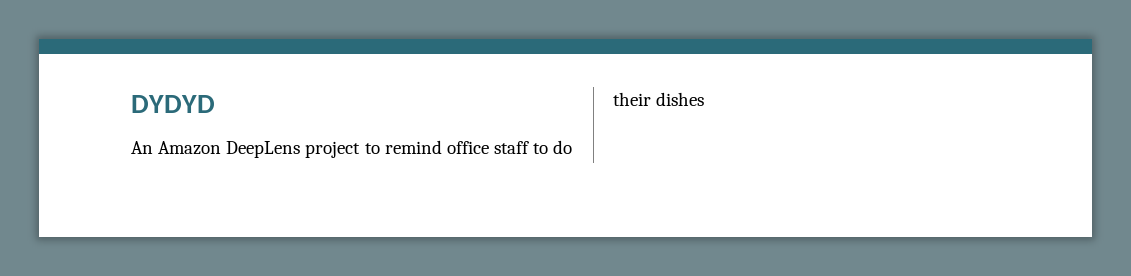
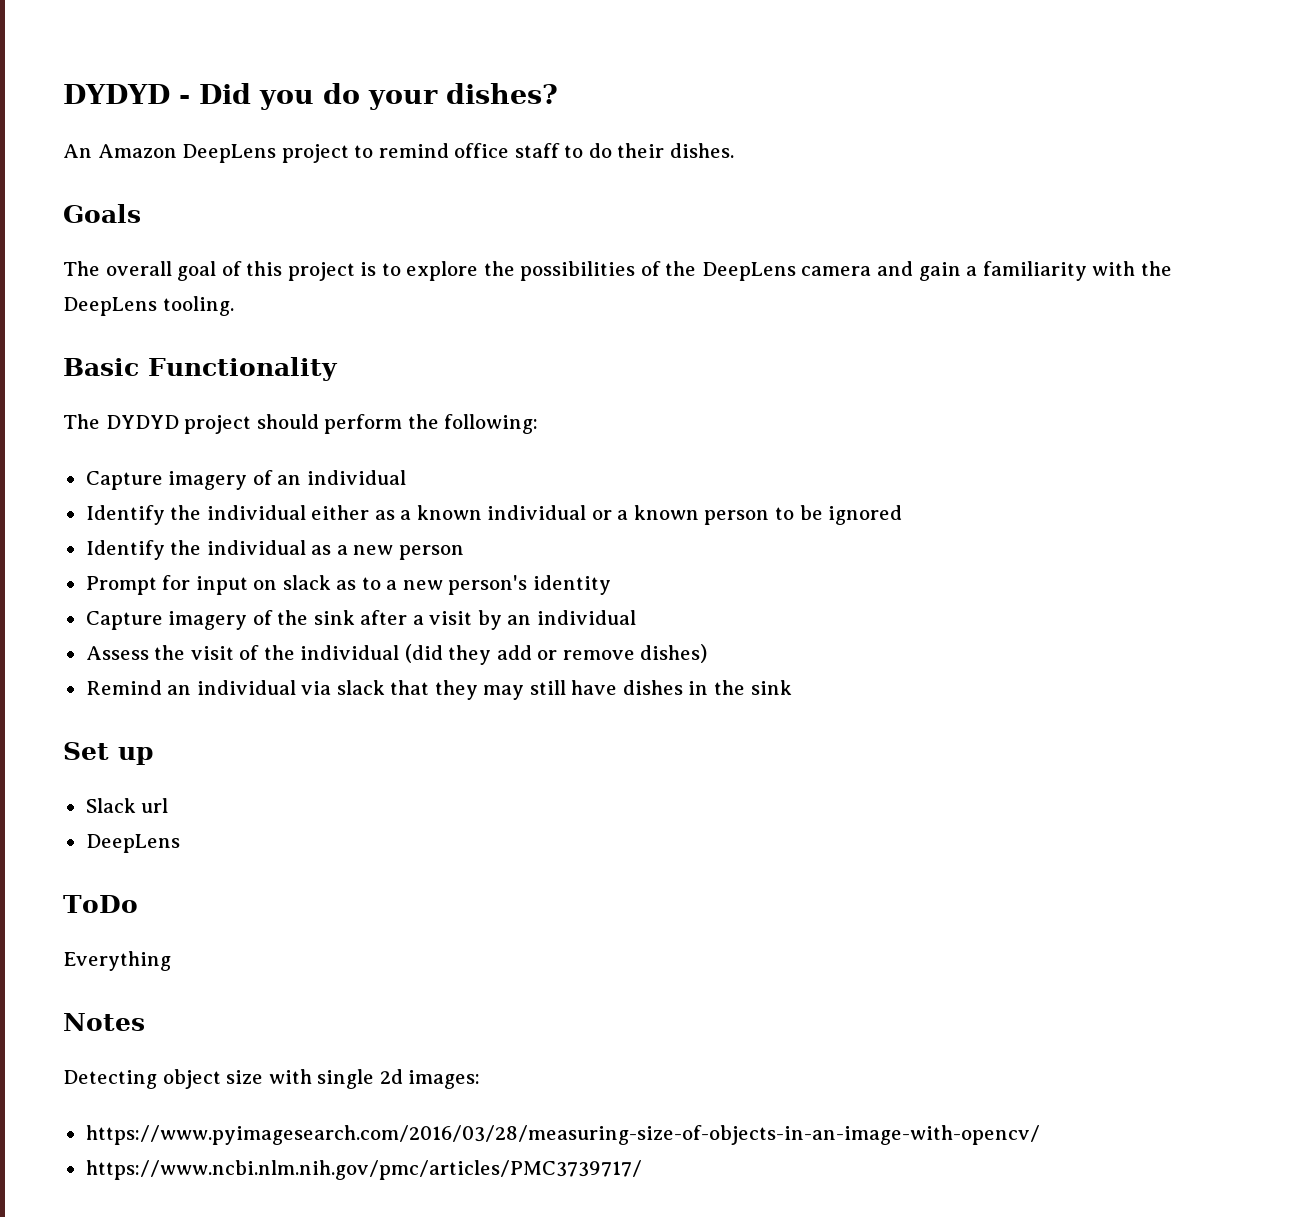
- DYDYD
+ DYDYD - Did you do your dishes?
- An Amazon DeepLens project to remind office staff to do their dishes
+ An Amazon DeepLens project to remind office staff to do their dishes.
+ Goals
+ The overall goal of this project is to explore the possibilities of the DeepLens camera and gain a familiarity with the DeepLens tooling.
+ Basic Functionality
+ The DYDYD project should perform the following:
+ Capture imagery of an individual
+ Identify the individual either as a known individual or a known person to be ignored
+ Identify the individual as a new person
+ Prompt for input on slack as to a new person's identity
+ Capture imagery of the sink after a visit by an individual
+ Assess the visit of the individual (did they add or remove dishes)
+ Remind an individual via slack that they may still have dishes in the sink
+ Set up
+ Slack url
+ DeepLens
+ ToDo
+ Everything
+ Notes
+ Detecting object size with single 2d images:
+ https://www.pyimagesearch.com/2016/03/28/measuring-size-of-objects-in-an-image-with-opencv/
+ https://www.ncbi.nlm.nih.gov/pmc/articles/PMC3739717/

